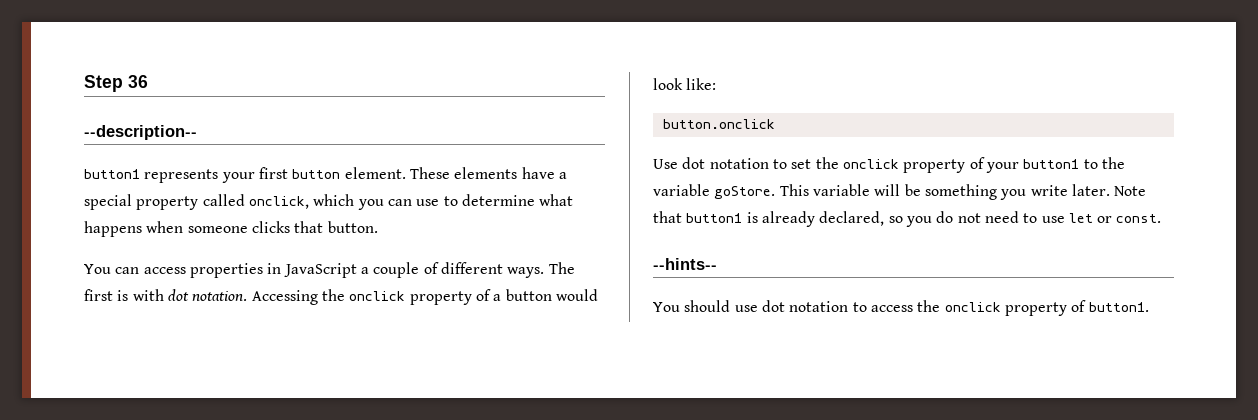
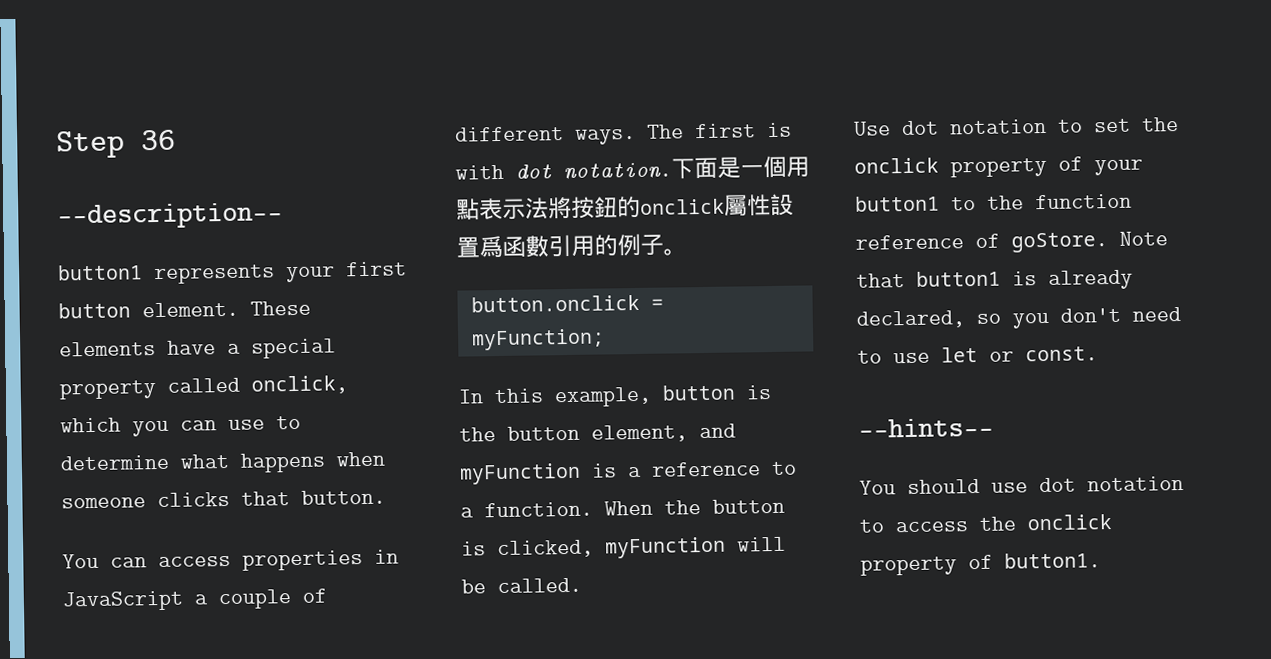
- Accessing the onclick property of a button would look like:
- button.onclick
+ 下面是一個用點表示法將按鈕的onclick屬性設置爲函數引用的例子。
+ button.onclick = myFunction;
+ In this example, button is the button element, and myFunction is a reference to a function. When the button is clicked, myFunction will be called.
- Use dot notation to set the onclick property of your button1 to the variable goStore. This variable will be something you write later.
+ Use dot notation to set the onclick property of your button1 to the function reference of goStore.
- Note that button1 is already declared, so you do not need to use let or const.
+ Note that button1 is already declared, so you don't need to use let or const.

